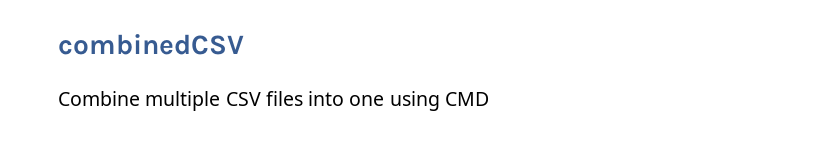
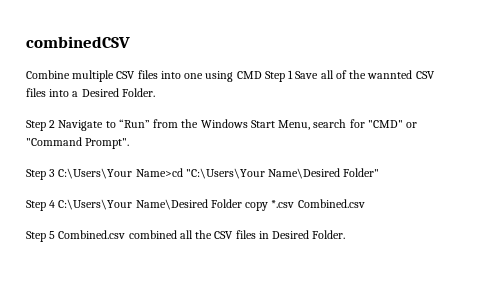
- Combine multiple CSV files into one using CMD
+ Combine multiple CSV files into one using CMD Step 1 Save all of the wannted CSV files into a Desired Folder.
+ Step 2 Navigate to “Run” from the Windows Start Menu, search for "CMD" or "Command Prompt".
+ Step 3 C:\Users\Your Name>cd "C:\Users\Your Name\Desired Folder"
+ Step 4 C:\Users\Your Name\Desired Folder copy *.csv Combined.csv
+ Step 5 Combined.csv combined all the CSV files in Desired Folder.

